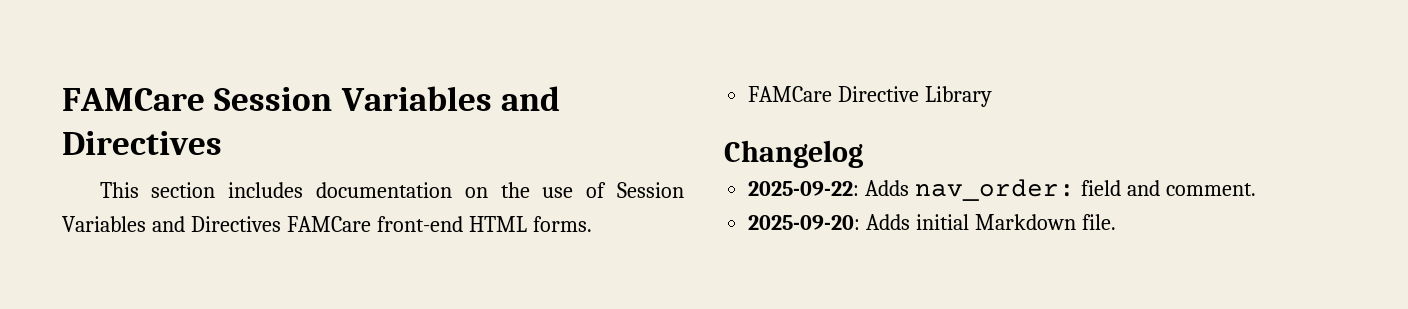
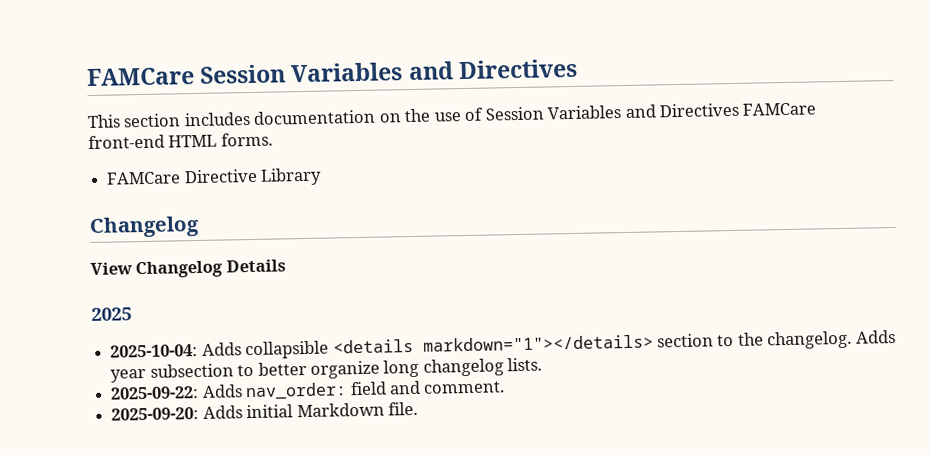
+ View Changelog Details
+ 2025
+ 2025-10-04: Adds collapsible <details markdown="1"></details> section to the changelog. Adds year subsection to better organize long changelog lists.

